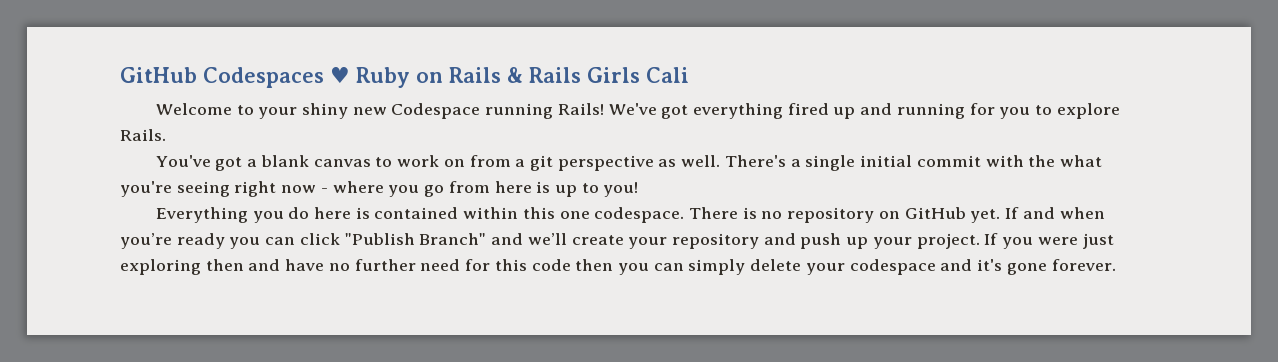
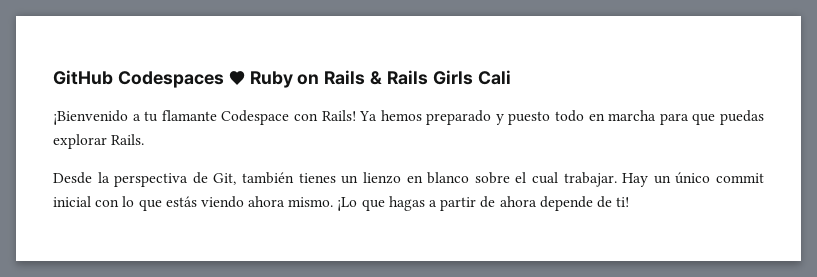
- Welcome to your shiny new Codespace running Rails! We've got everything fired up and running for you to explore Rails.
- You've got a blank canvas to work on from a git perspective as well. There's a single initial commit with the what you're seeing right now - where you go from here is up to you!
- Everything you do here is contained within this one codespace. There is no repository on GitHub yet. If and when you’re ready you can click "Publish Branch" and we’ll create your repository and push up your project. If you were just exploring then and have no further need for this code then you can simply delete your codespace and it's gone forever.
+ ¡Bienvenido a tu flamante Codespace con Rails! Ya hemos preparado y puesto todo en marcha para que puedas explorar Rails.
+ Desde la perspectiva de Git, también tienes un lienzo en blanco sobre el cual trabajar. Hay un único commit inicial con lo que estás viendo ahora mismo. ¡Lo que hagas a partir de ahora depende de ti!

